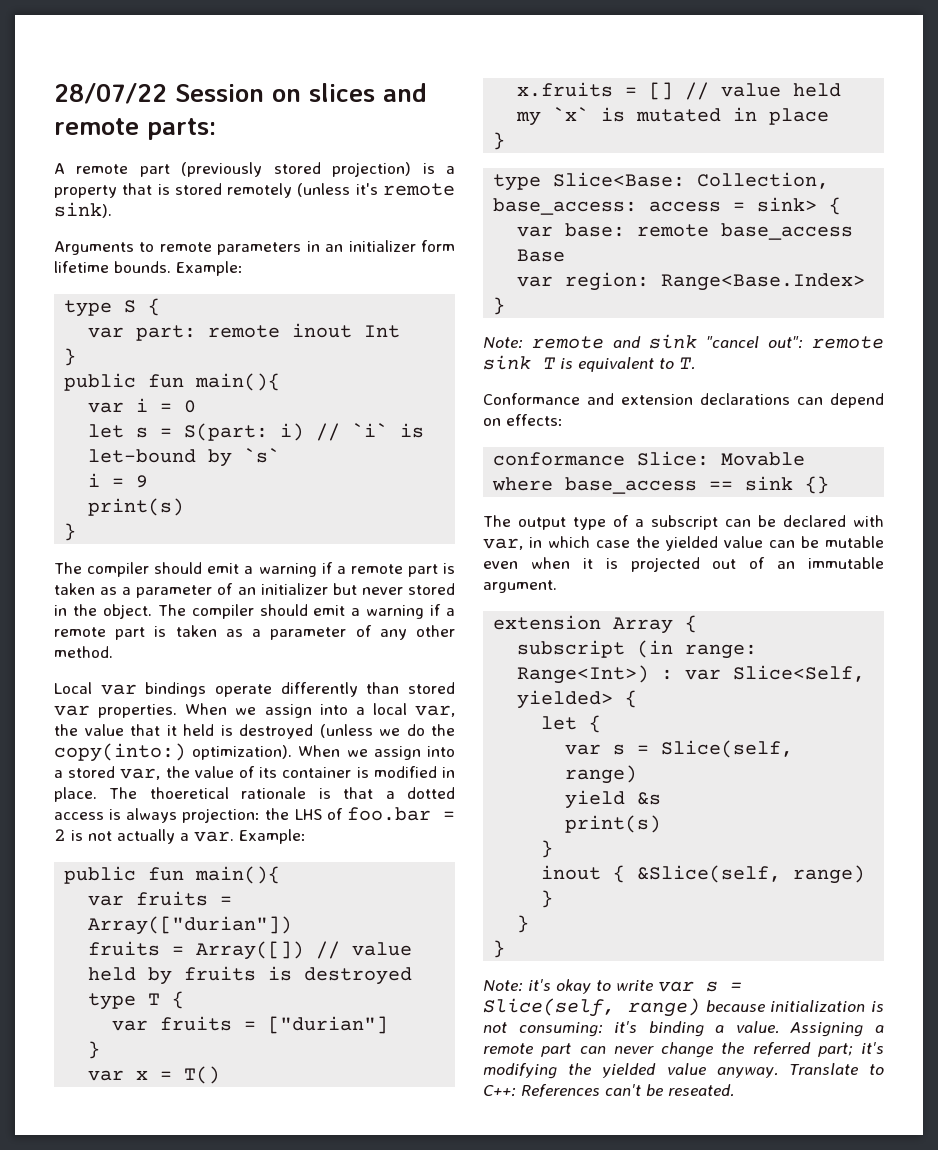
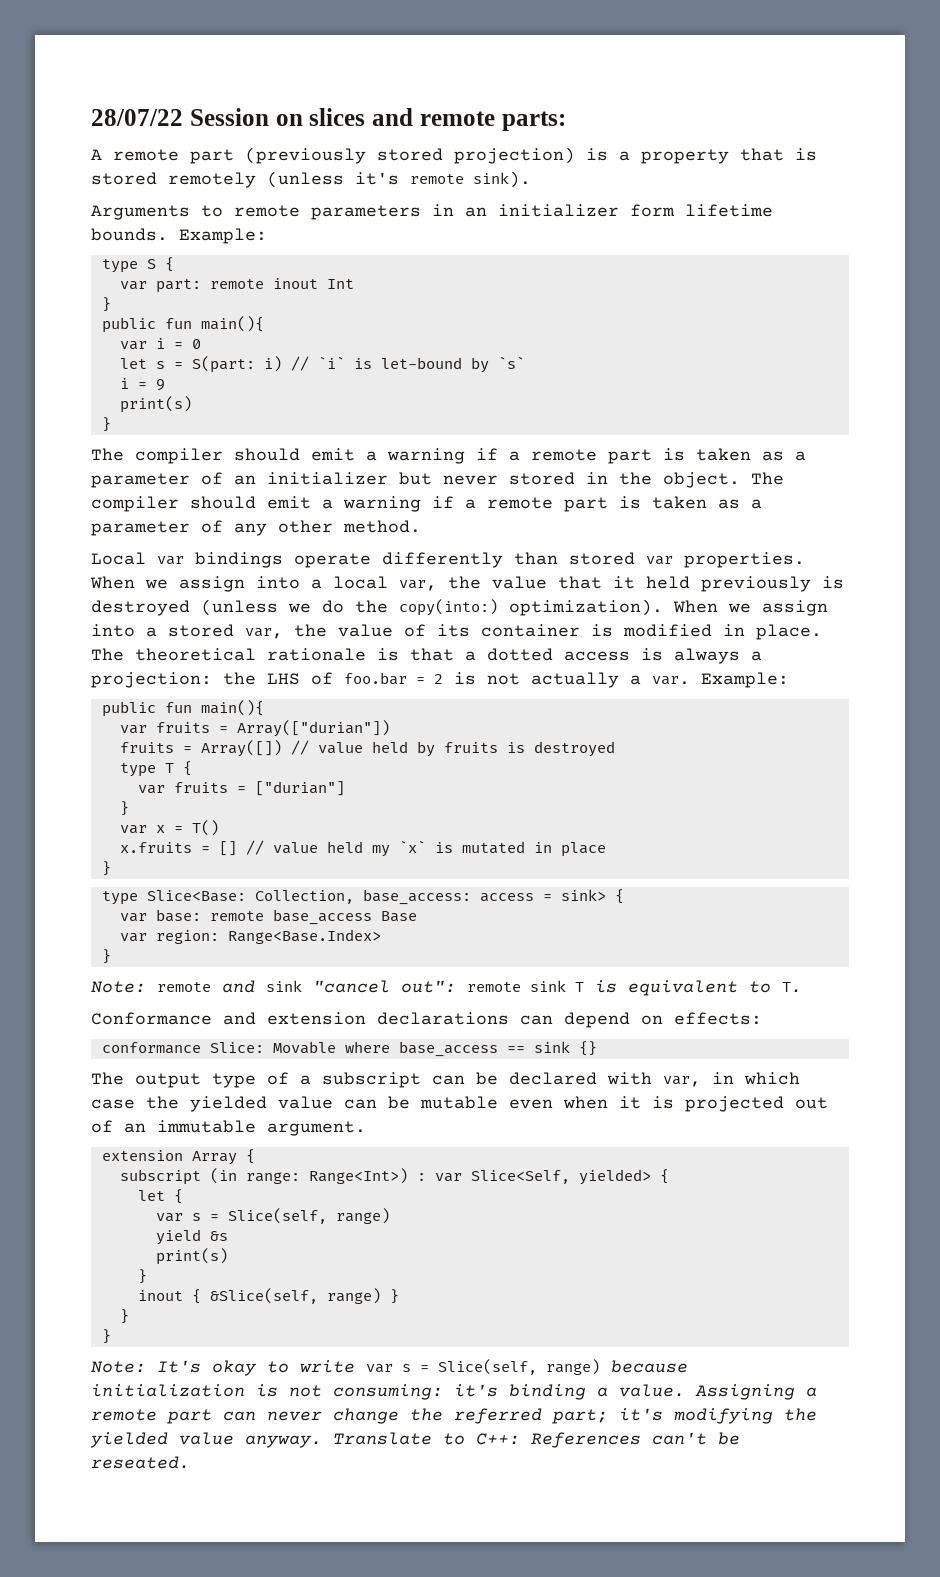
- When we assign into a local var, the value that it held is destroyed (unless we do the copy(into:) optimization).
+ When we assign into a local var, the value that it held previously is destroyed (unless we do the copy(into:) optimization).
- The thoeretical rationale is that a dotted access is always projection: the LHS of foo.bar = 2 is not actually a var.
+ The theoretical rationale is that a dotted access is always a projection: the LHS of foo.bar = 2 is not actually a var.
- Note: it's okay to write var s = Slice(self, range) because initialization is not consuming: it's binding a value.
+ Note: It's okay to write var s = Slice(self, range) because initialization is not consuming: it's binding a value.

